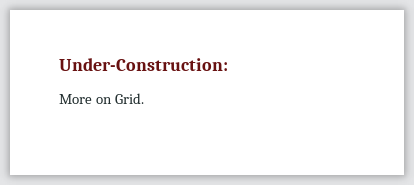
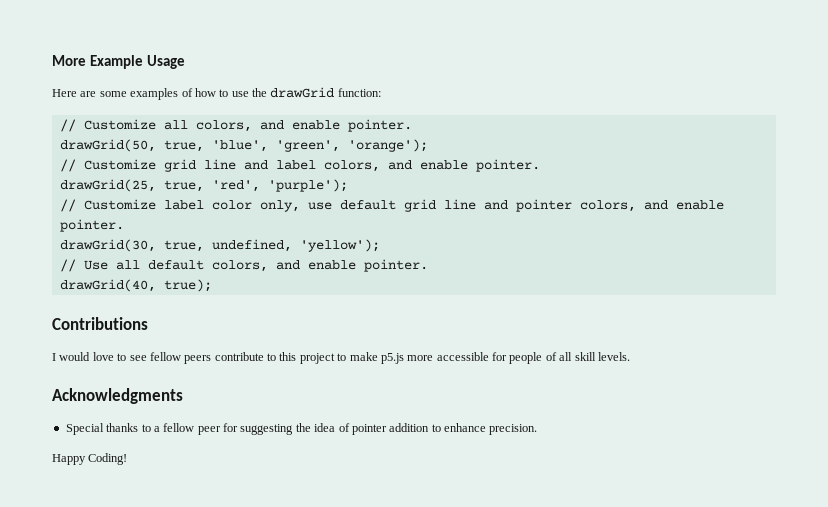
- Under-Construction:
- More on Grid.
+ More Example Usage
+ Here are some examples of how to use the drawGrid function:
+ // Customize all colors, and enable pointer.
+ drawGrid(50, true, 'blue', 'green', 'orange');
+ // Customize grid line and label colors, and enable pointer.
+ drawGrid(25, true, 'red', 'purple');
+ // Customize label color only, use default grid line and pointer colors, and enable pointer.
+ drawGrid(30, true, undefined, 'yellow');
+ // Use all default colors, and enable pointer.
+ drawGrid(40, true);
+ Contributions
+ I would love to see fellow peers contribute to this project to make p5.js more accessible for people of all skill levels.
+ Acknowledgments
+ Special thanks to a fellow peer for suggesting the idea of pointer addition to enhance precision.
+ Happy Coding!

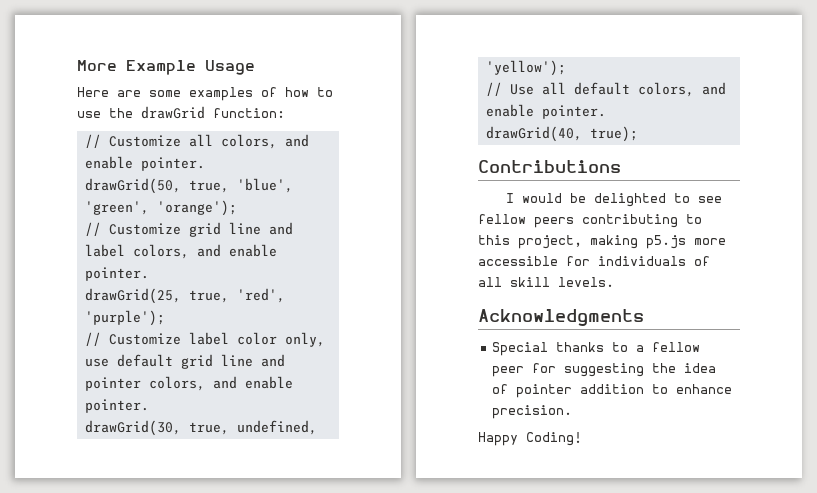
- I would love to see fellow peers contribute to this project to make p5.js more accessible for people of all skill levels.
+ I would be delighted to see fellow peers contributing to this project, making p5.js more accessible for individuals of all skill levels.

